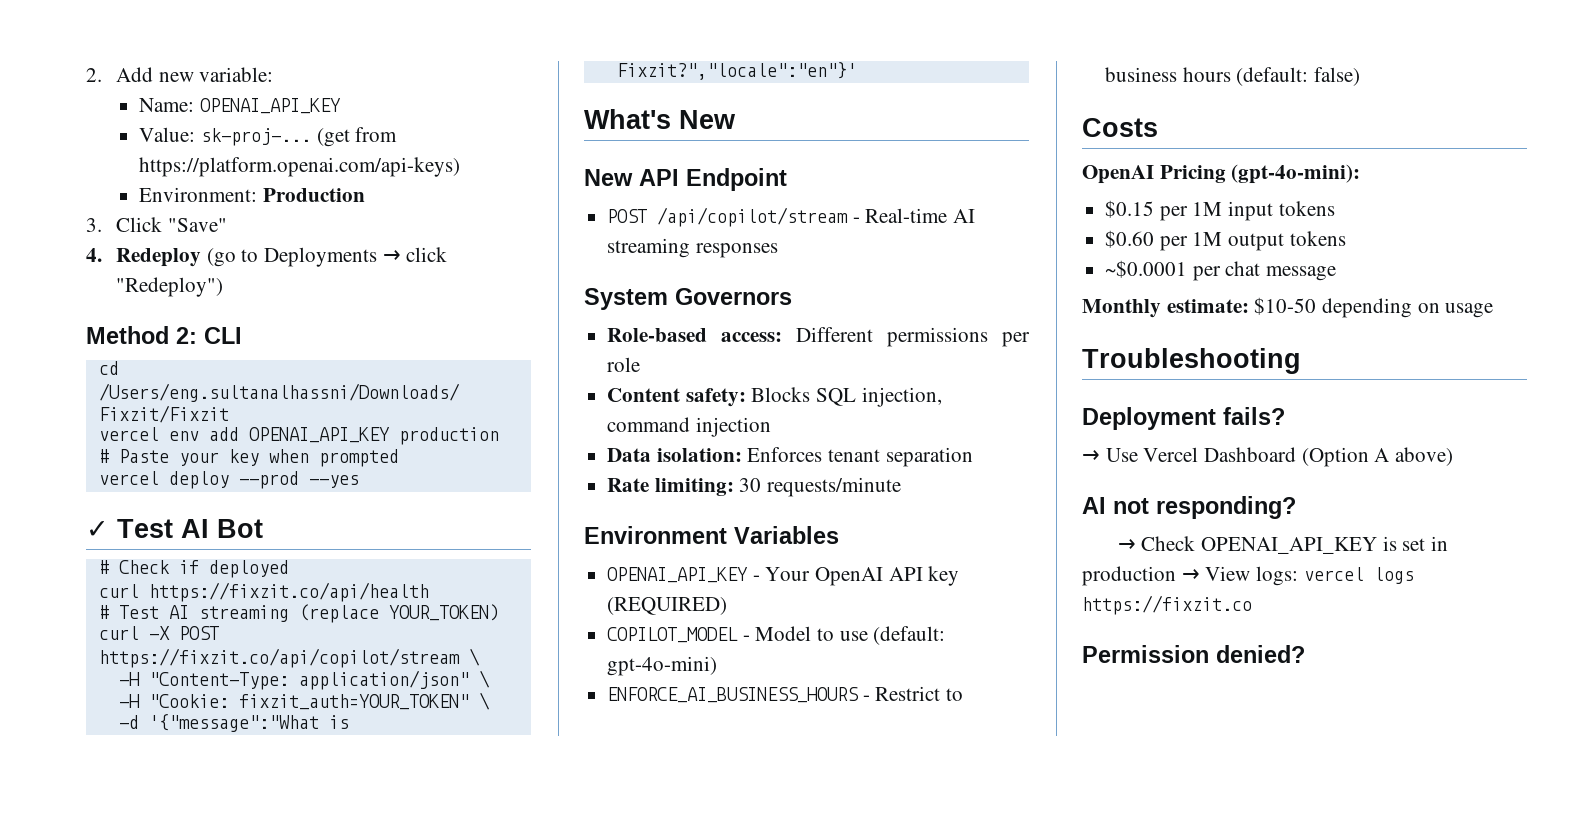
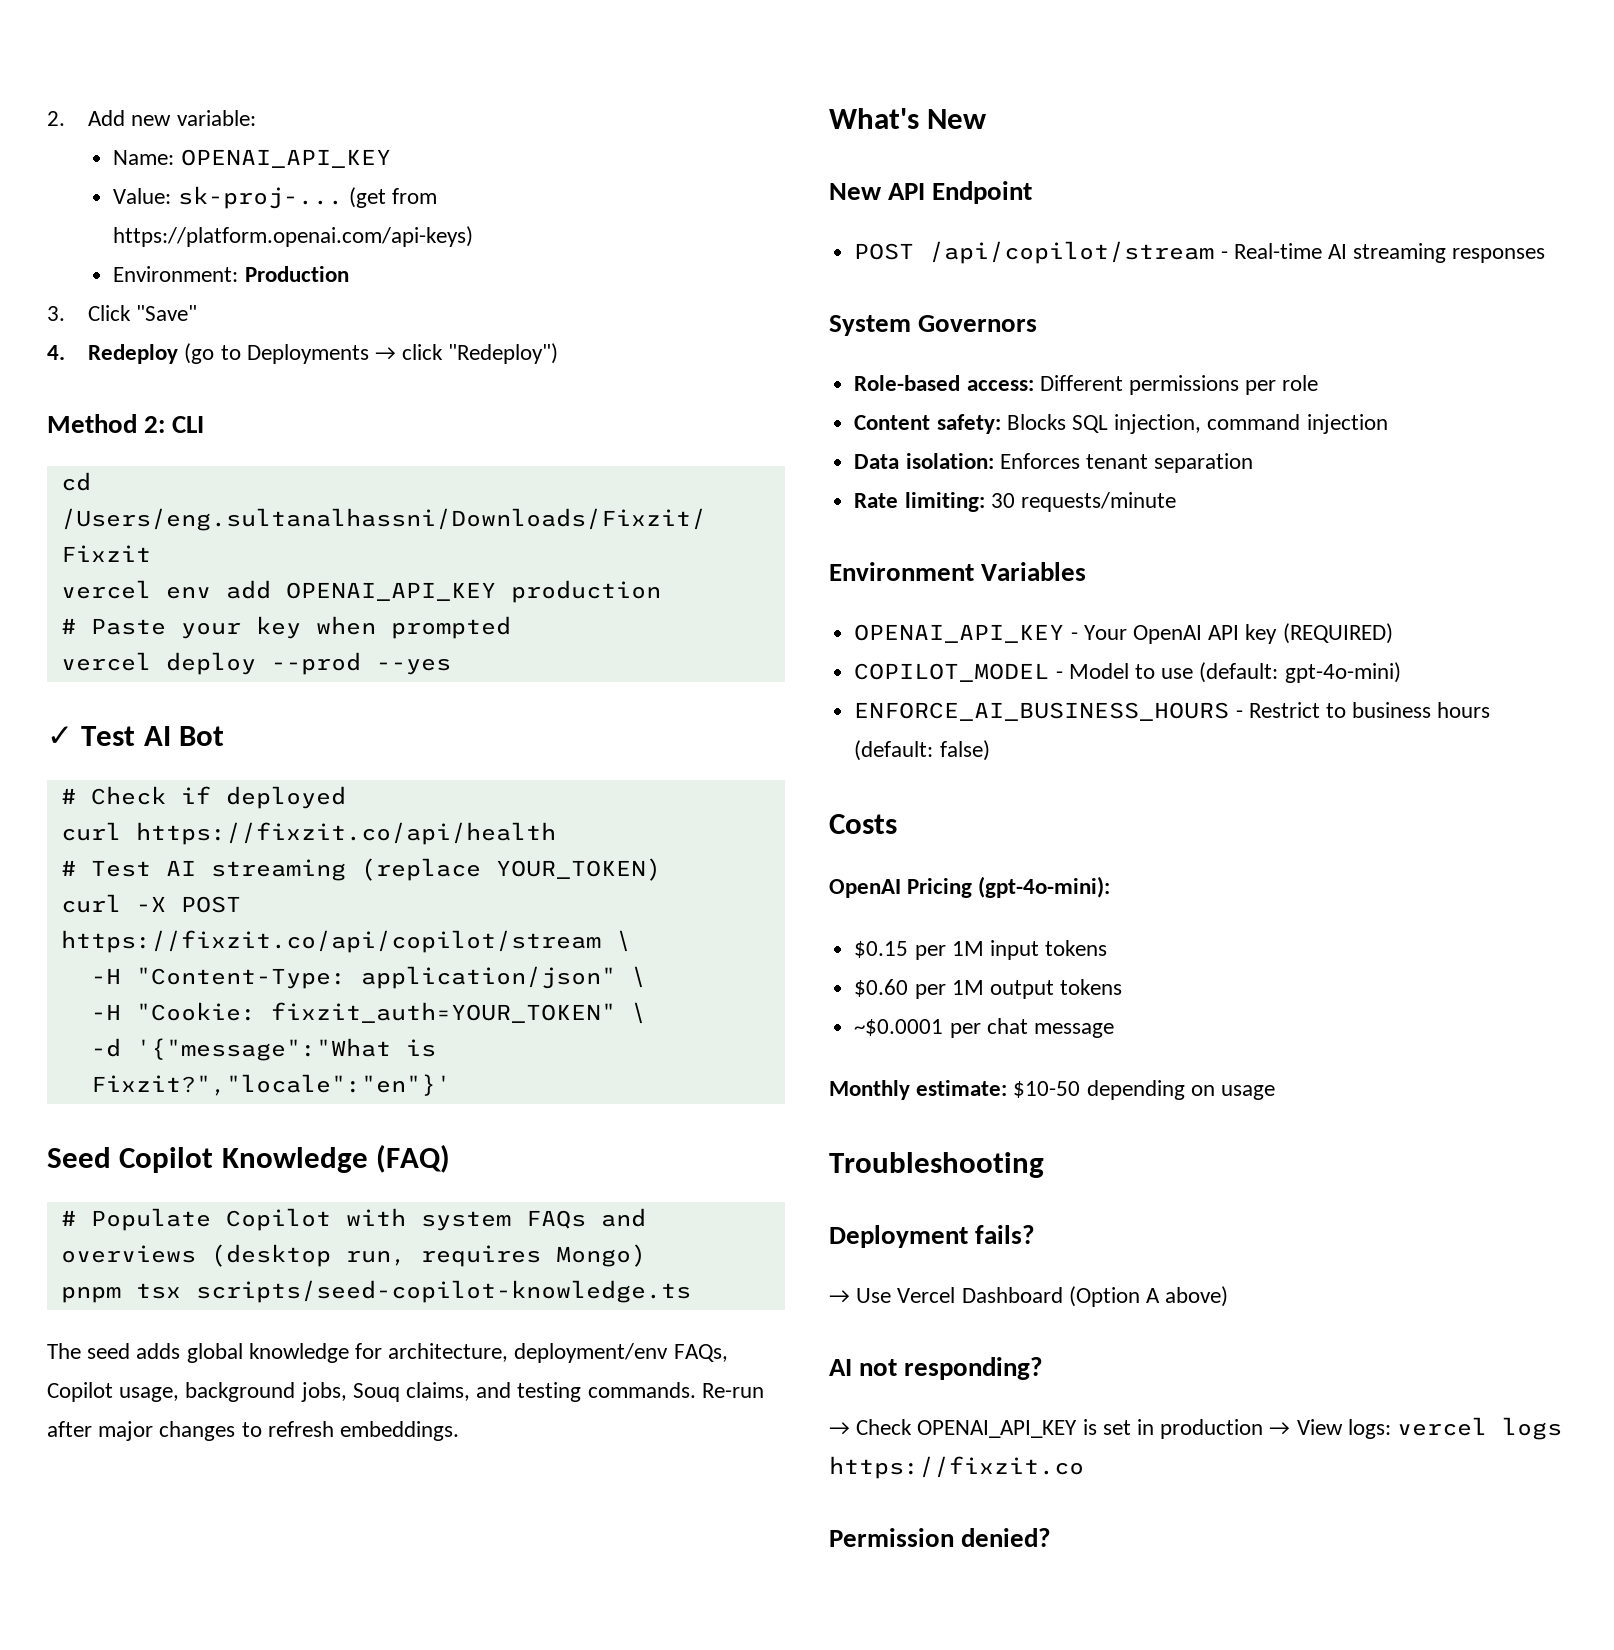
+ Seed Copilot Knowledge (FAQ)
+ # Populate Copilot with system FAQs and overviews (desktop run, requires Mongo)
+ pnpm tsx scripts/seed-copilot-knowledge.ts
+ The seed adds global knowledge for architecture, deployment/env FAQs, Copilot usage, background jobs, Souq claims, and testing commands. Re-run after major changes to refresh embeddings.

